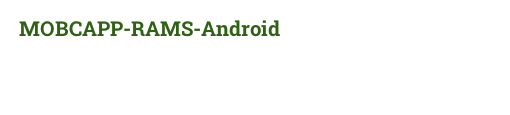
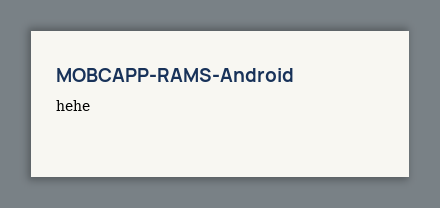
+ hehe

